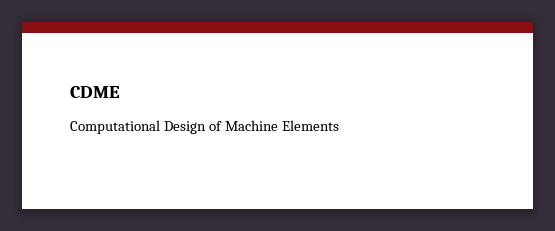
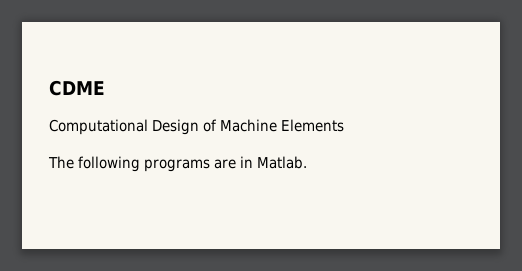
+ The following programs are in Matlab.

